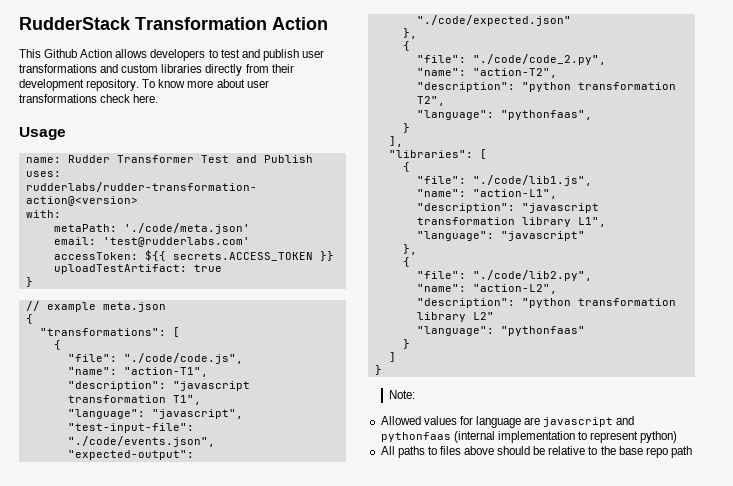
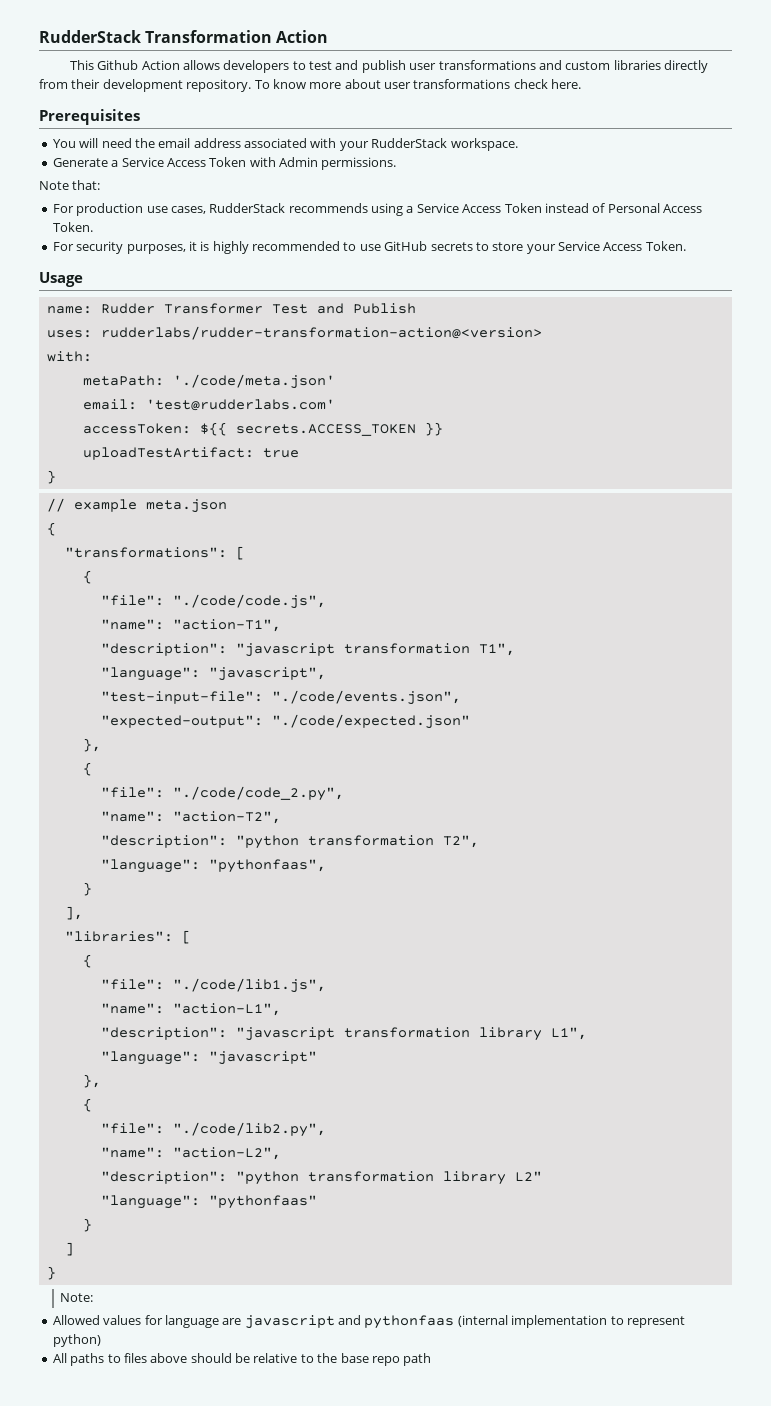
+ Prerequisites
+ You will need the email address associated with your RudderStack workspace.
+ Generate a Service Access Token with Admin permissions.
+ Note that:
+ For production use cases, RudderStack recommends using a Service Access Token instead of Personal Access Token.
+ For security purposes, it is highly recommended to use GitHub secrets to store your Service Access Token.

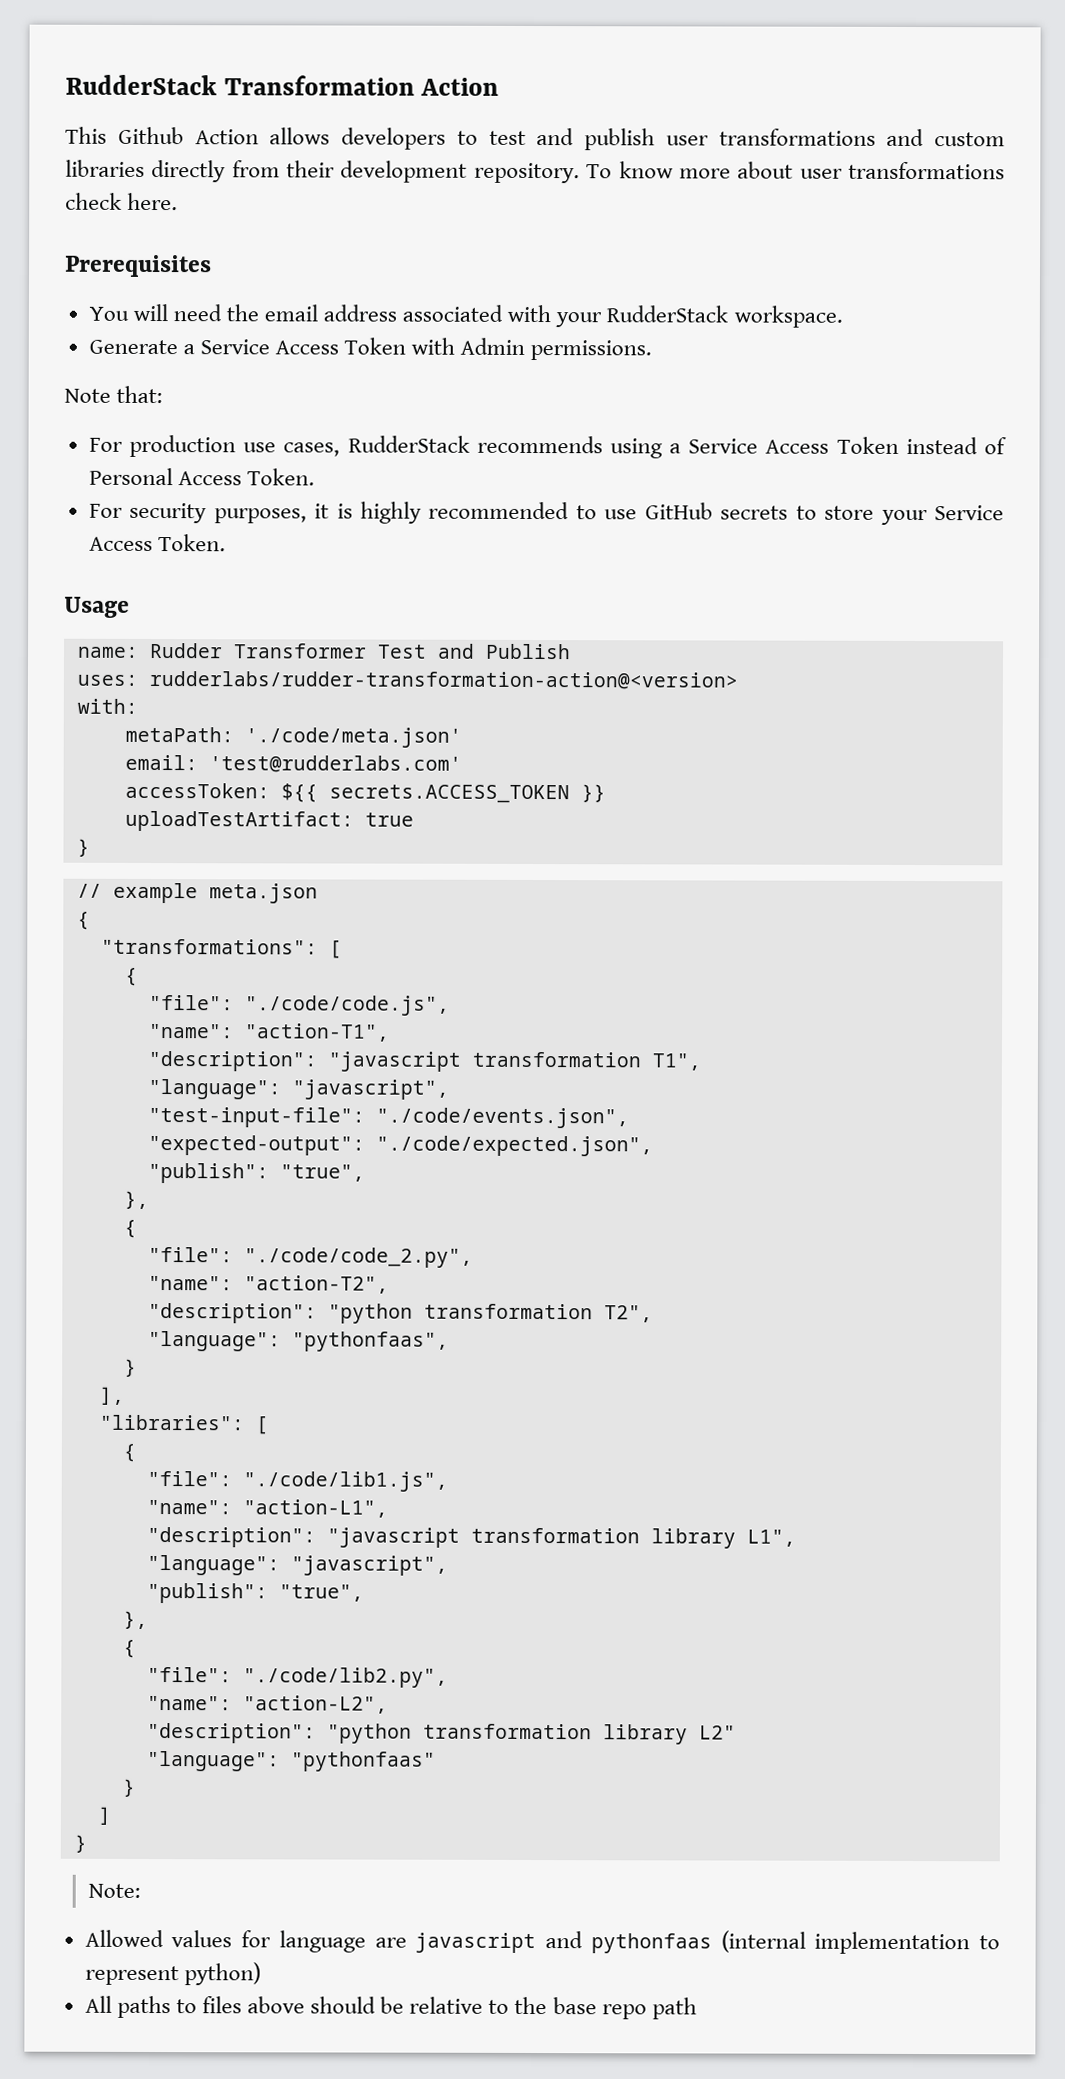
- "expected-output": "./code/expected.json"
+ "expected-output": "./code/expected.json",
+ "publish": "true",
  "description": "javascript transformation library L1",
- "language": "javascript"
+ "language": "javascript",
+ "publish": "true",

